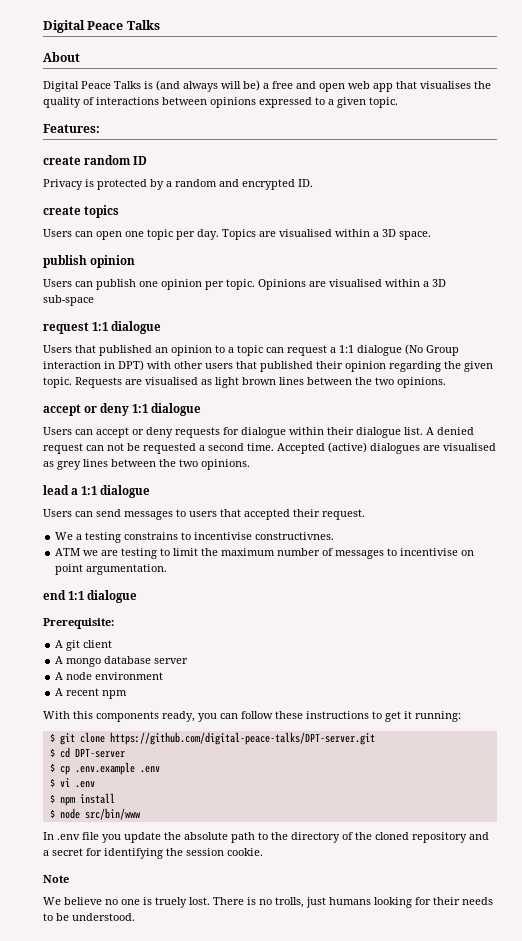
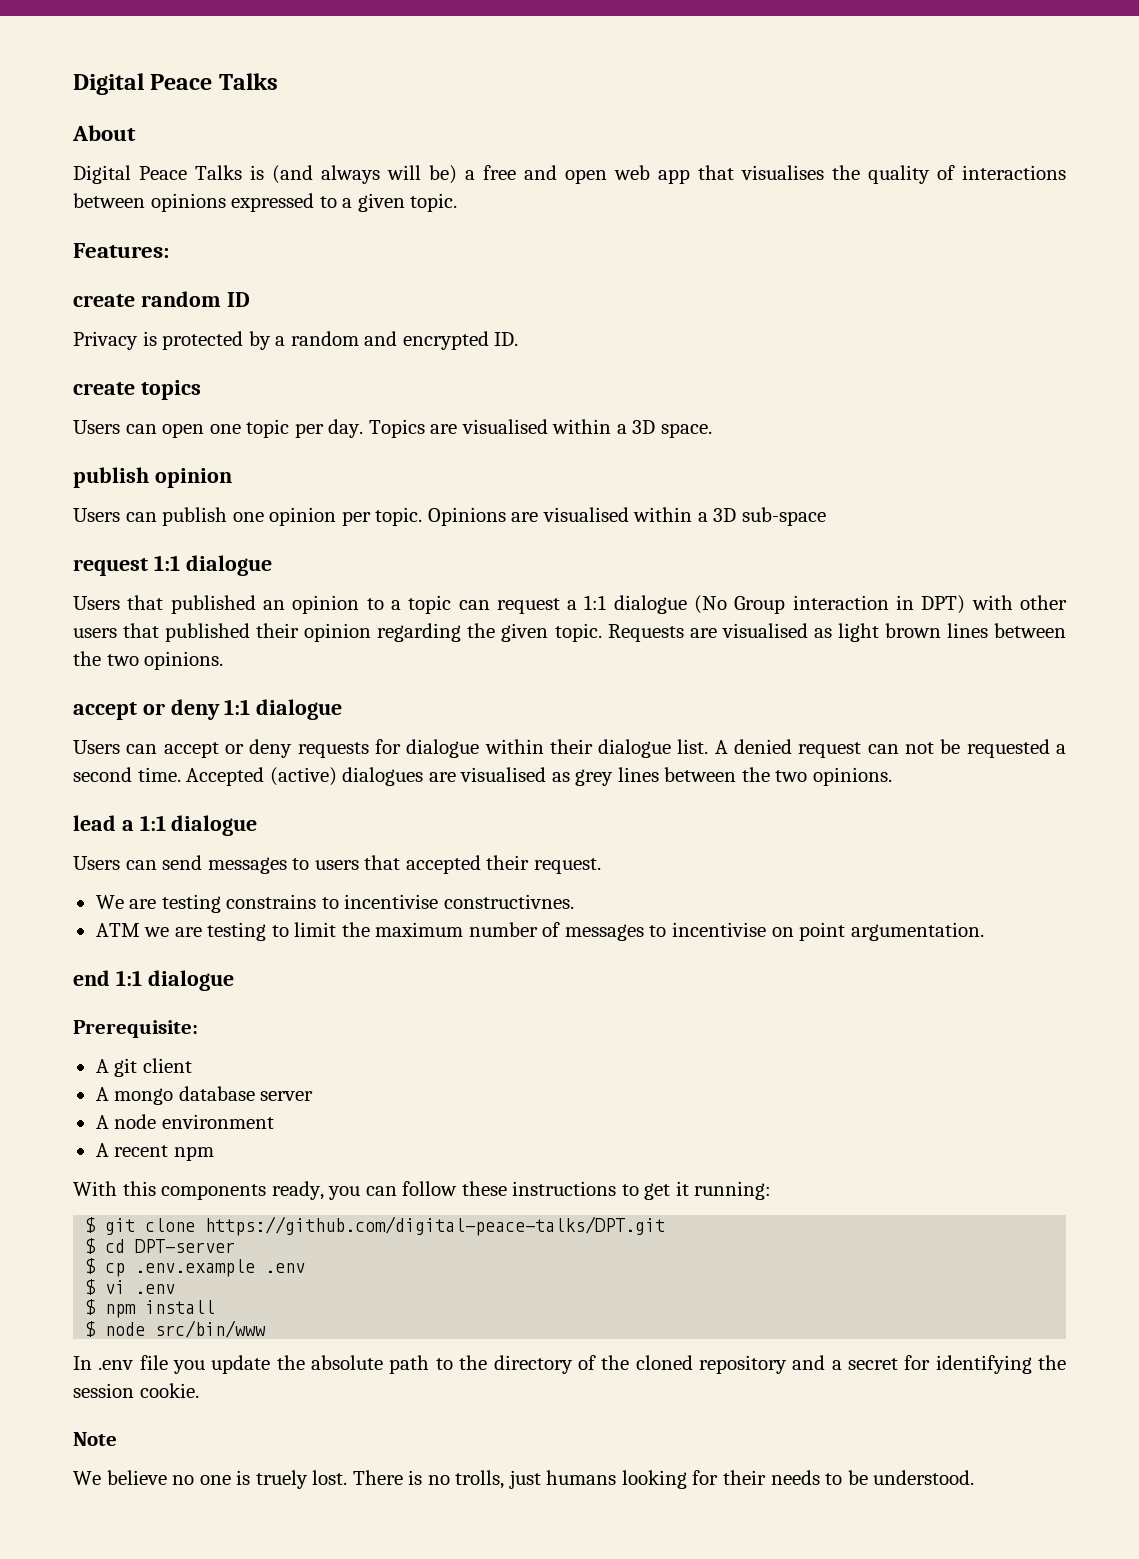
- We a testing constrains to incentivise constructivnes.
+ We are testing constrains to incentivise constructivnes.
- $ git clone https://github.com/digital-peace-talks/DPT-server.git
+ $ git clone https://github.com/digital-peace-talks/DPT.git

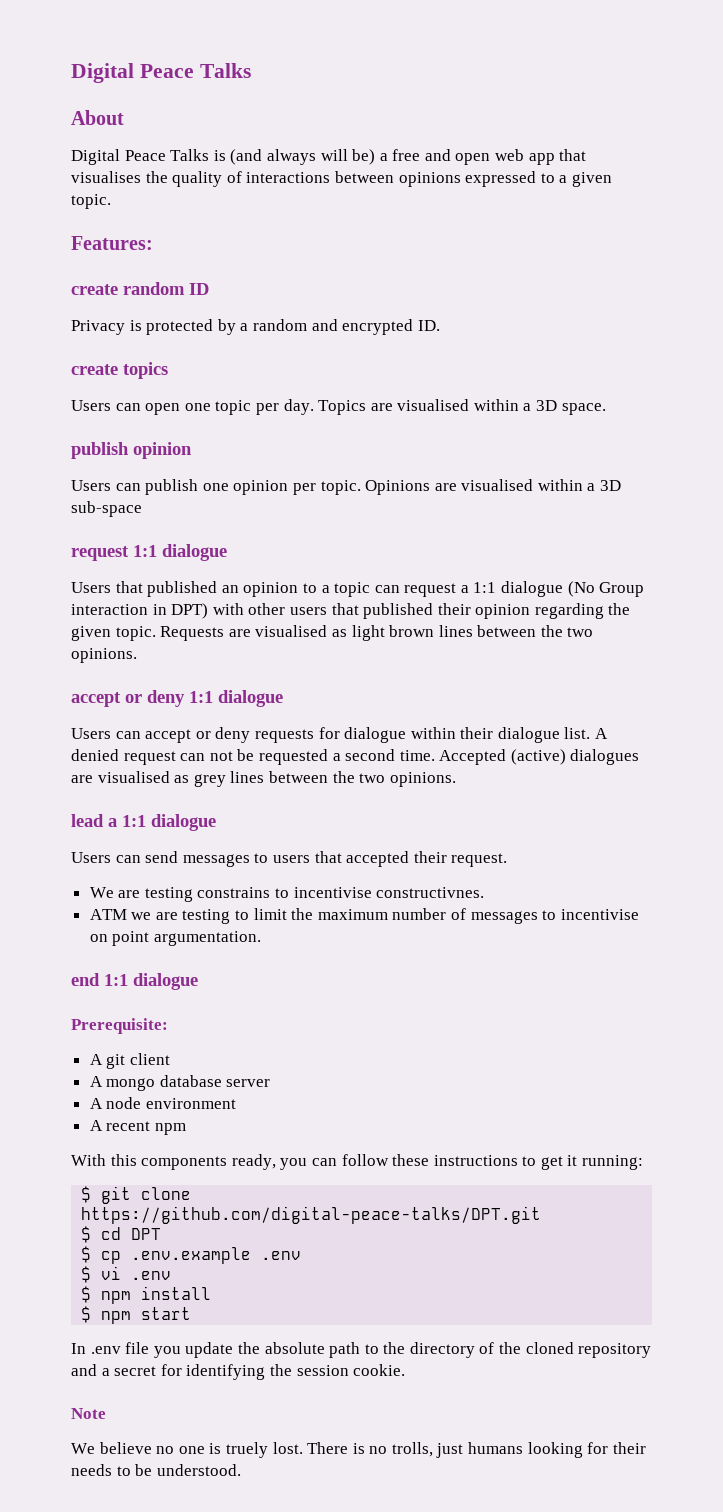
- $ cd DPT-server
+ $ cd DPT
- $ node src/bin/www
+ $ npm start

